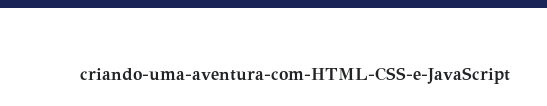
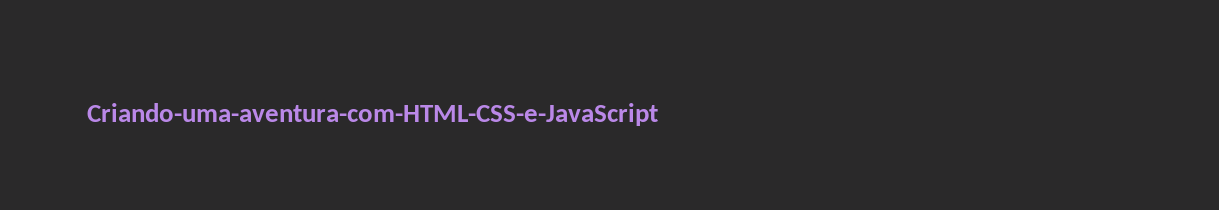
- criando-uma-aventura-com-HTML-CSS-e-JavaScript
+ Criando-uma-aventura-com-HTML-CSS-e-JavaScript

